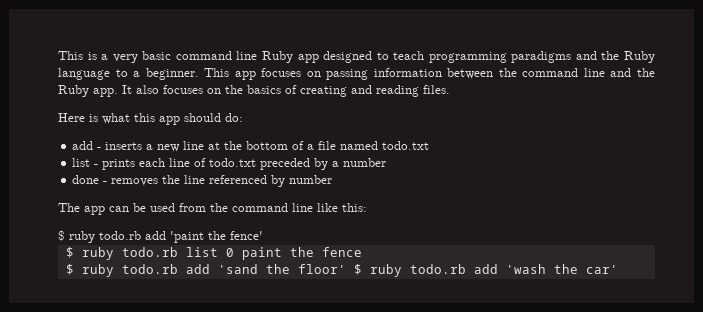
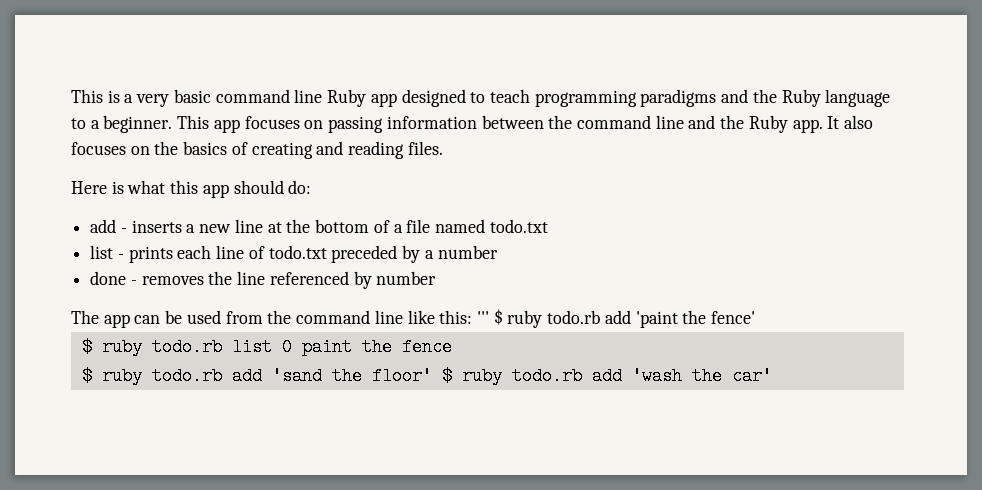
- The app can be used from the command line like this:
- $ ruby todo.rb add 'paint the fence'
+ The app can be used from the command line like this: ''' $ ruby todo.rb add 'paint the fence'

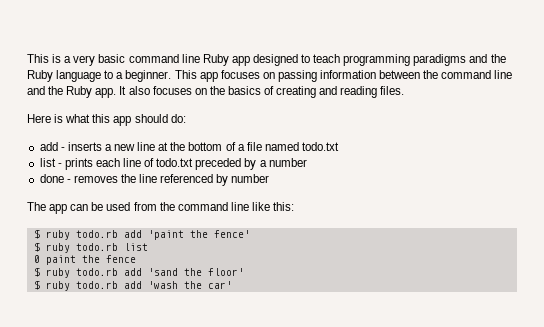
- The app can be used from the command line like this: ''' $ ruby todo.rb add 'paint the fence'
+ The app can be used from the command line like this:
+ $ ruby todo.rb add 'paint the fence'
- $ ruby todo.rb list 0 paint the fence
+ $ ruby todo.rb list
+ 0 paint the fence
- $ ruby todo.rb add 'sand the floor' $ ruby todo.rb add 'wash the car'
+ $ ruby todo.rb add 'sand the floor'
+ $ ruby todo.rb add 'wash the car'

